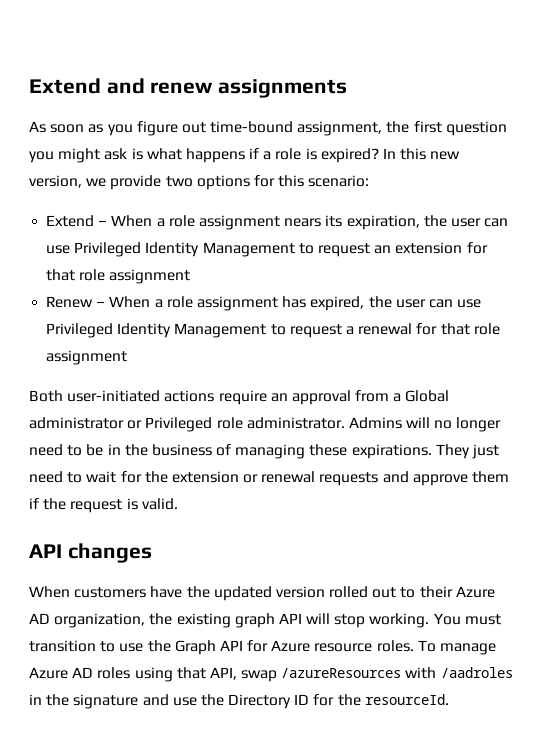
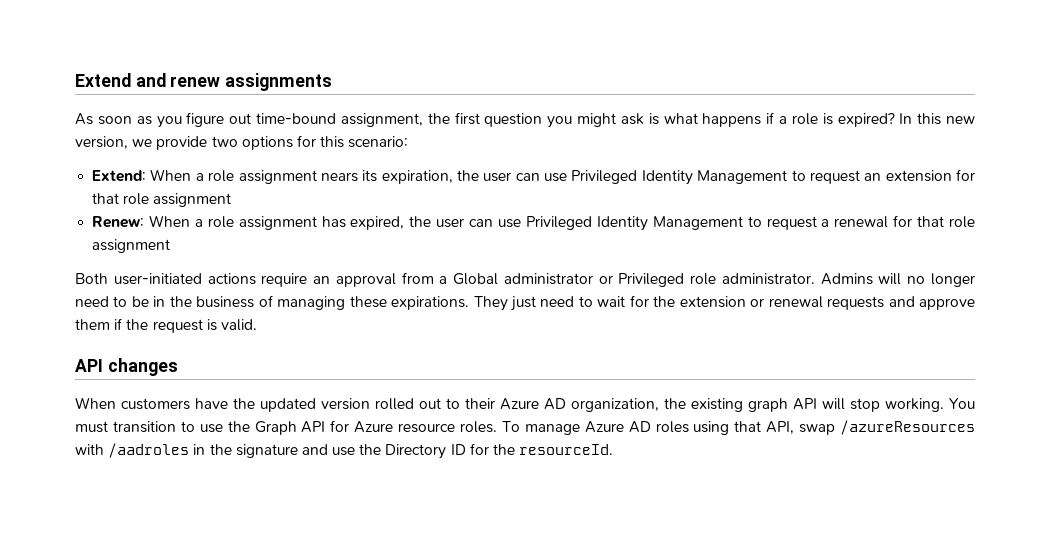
- Extend – When a role assignment nears its expiration, the user can use Privileged Identity Management to request an extension for that role assignment
+ Extend: When a role assignment nears its expiration, the user can use Privileged Identity Management to request an extension for that role assignment
- Renew – When a role assignment has expired, the user can use Privileged Identity Management to request a renewal for that role assignment
+ Renew: When a role assignment has expired, the user can use Privileged Identity Management to request a renewal for that role assignment

